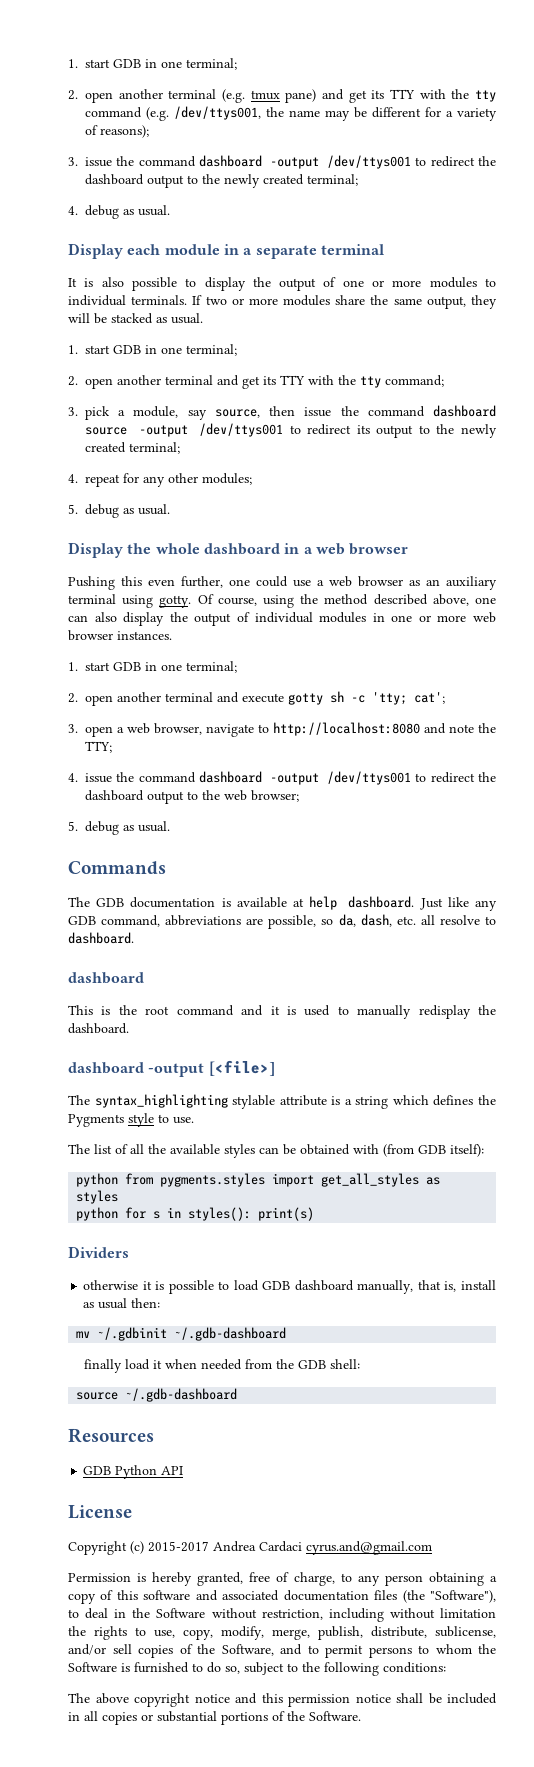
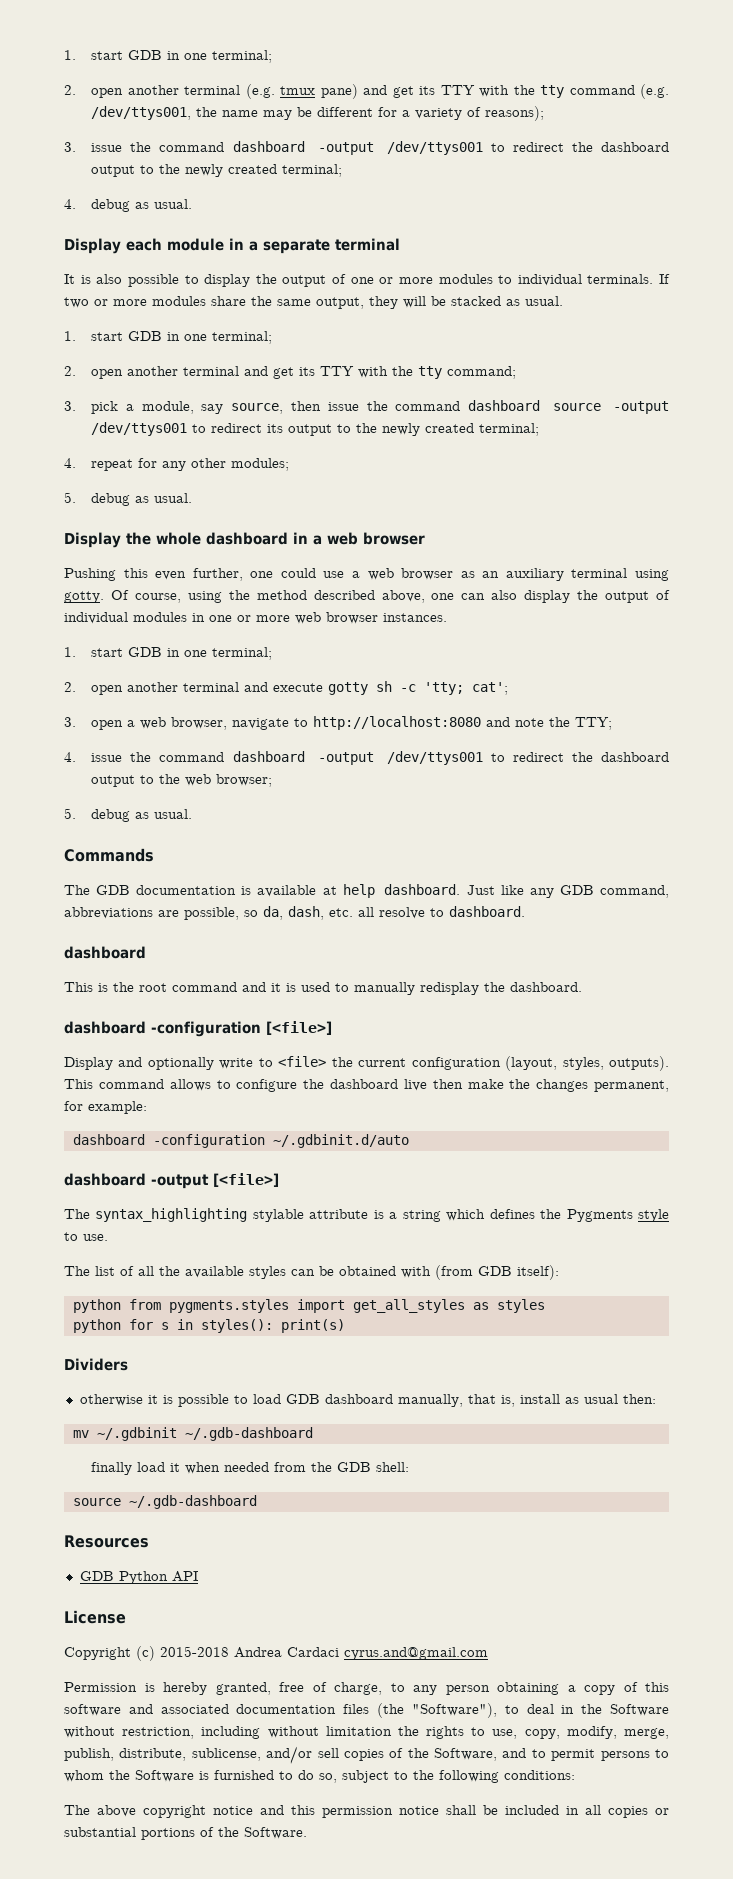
+ dashboard -configuration [<file>]
+ Display and optionally write to <file> the current configuration (layout, styles, outputs). This command allows to configure the dashboard live then make the changes permanent, for example:
+ dashboard -configuration ~/.gdbinit.d/auto
- Copyright (c) 2015-2017 Andrea Cardaci cyrus.and@gmail.com
+ Copyright (c) 2015-2018 Andrea Cardaci cyrus.and@gmail.com

